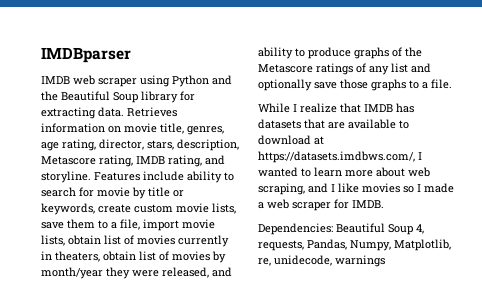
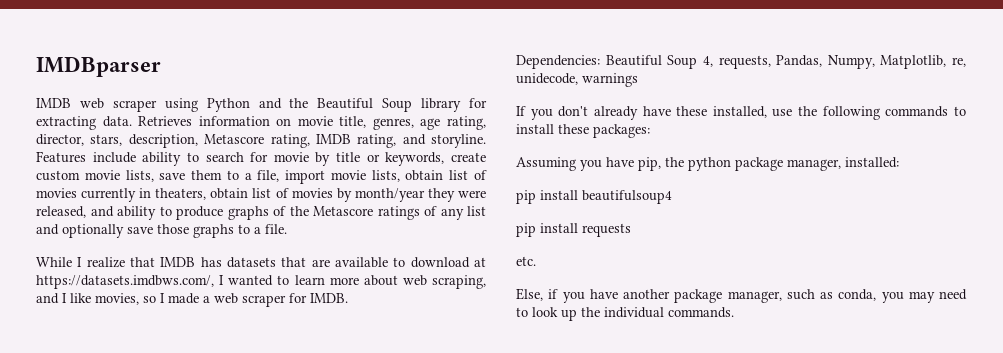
- While I realize that IMDB has datasets that are available to download at https://datasets.imdbws.com/, I wanted to learn more about web scraping, and I like movies so I made a web scraper for IMDB.
+ While I realize that IMDB has datasets that are available to download at https://datasets.imdbws.com/, I wanted to learn more about web scraping, and I like movies, so I made a web scraper for IMDB.
+ If you don't already have these installed, use the following commands to install these packages:
+ Assuming you have pip, the python package manager, installed:
+ pip install beautifulsoup4
+ pip install requests
+ etc.
+ Else, if you have another package manager, such as conda, you may need to look up the individual commands.

